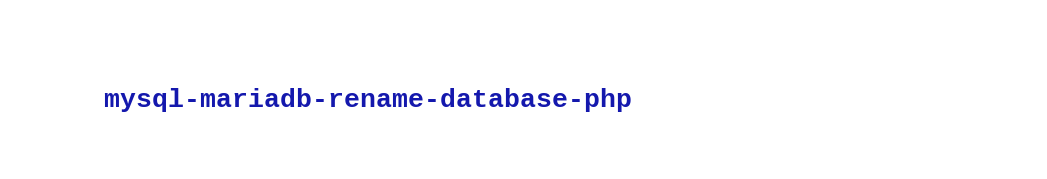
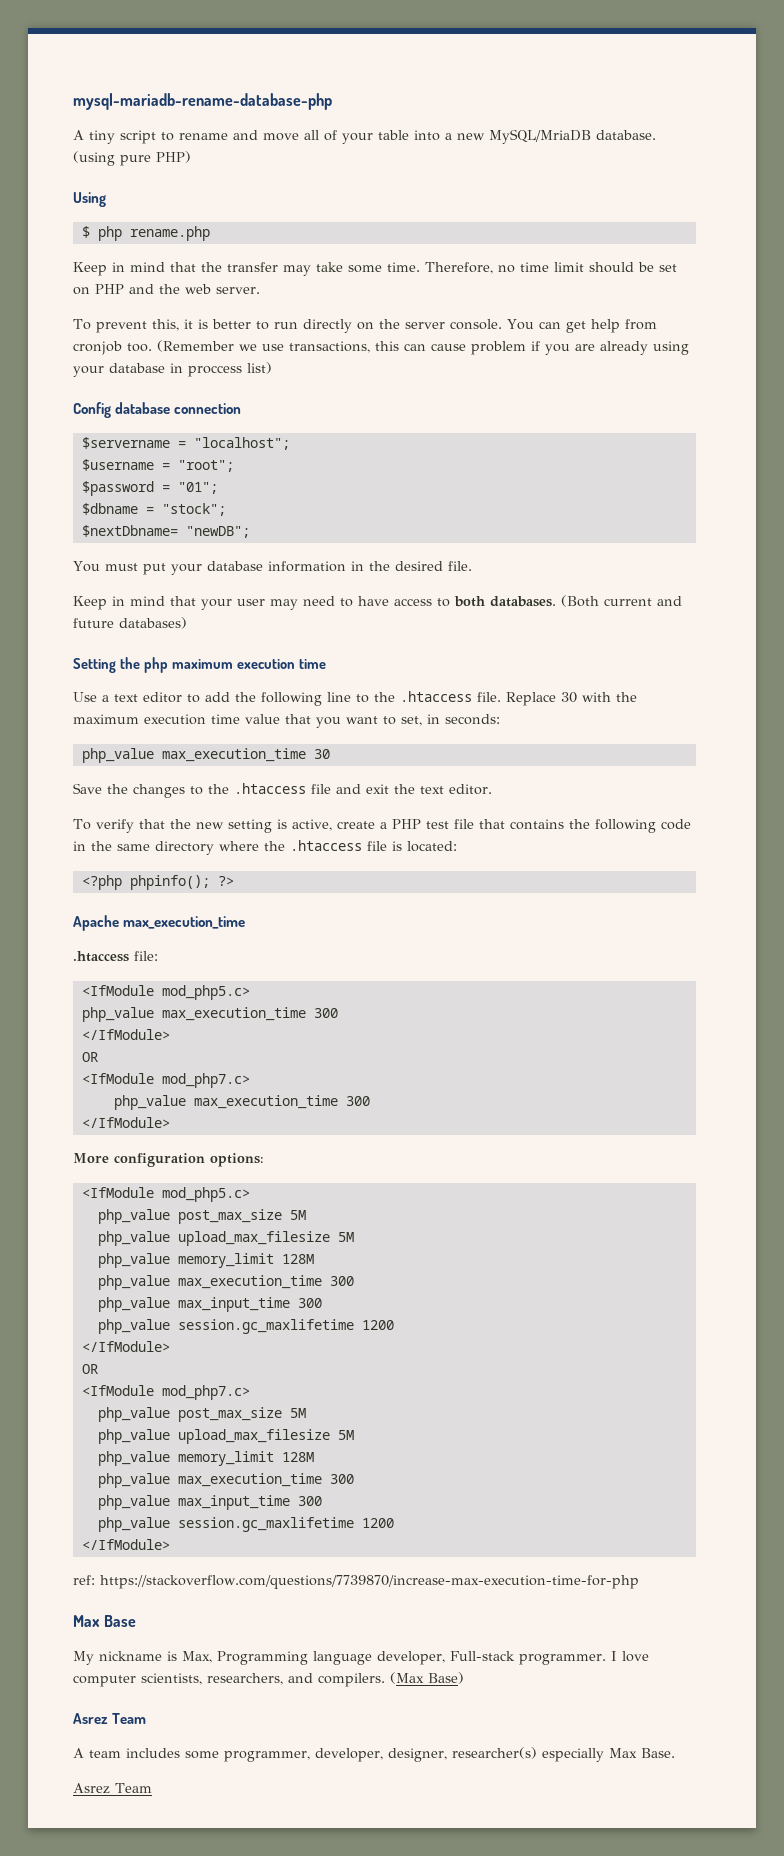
+ A tiny script to rename and move all of your table into a new MySQL/MriaDB database. (using pure PHP)
+ Using
+ $ php rename.php
+ Keep in mind that the transfer may take some time. Therefore, no time limit should be set on PHP and the web server.
+ To prevent this, it is better to run directly on the server console. You can get help from cronjob too. (Remember we use transactions, this can cause problem if you are already using your database in proccess list)
+ Config database connection
+ $servername = "localhost";
+ $username = "root";
+ $password = "01";
+ $dbname = "stock";
+ $nextDbname= "newDB";
+ You must put your database information in the desired file.
+ Keep in mind that your user may need to have access to both databases. (Both current and future databases)
+ Setting the php maximum execution time
+ Use a text editor to add the following line to the .htaccess file. Replace 30 with the maximum execution time value that you want to set, in seconds:
+ php_value max_execution_time 30
+ Save the changes to the .htaccess file and exit the text editor.
+ To verify that the new setting is active, create a PHP test file that contains the following code in the same directory where the .htaccess file is located:
+ <?php phpinfo(); ?>
+ Apache max_execution_time
+ .htaccess file:
+ <IfModule mod_php5.c>
+ php_value max_execution_time 300
+ </IfModule>
+ OR
+ <IfModule mod_php7.c>
+ php_value max_execution_time 300
+ </IfModule>
+ More configuration options:
+ <IfModule mod_php5.c>
+ php_value post_max_size 5M
+ php_value upload_max_filesize 5M
+ php_value memory_limit 128M
+ php_value max_execution_time 300
+ php_value max_input_time 300
+ php_value session.gc_maxlifetime 1200
+ </IfModule>
+ OR
+ <IfModule mod_php7.c>
+ php_value post_max_size 5M
+ php_value upload_max_filesize 5M
+ php_value memory_limit 128M
+ php_value max_execution_time 300
+ php_value max_input_time 300
+ php_value session.gc_maxlifetime 1200
+ </IfModule>
+ ref: https://stackoverflow.com/questions/7739870/increase-max-execution-time-for-php
+ Max Base
+ My nickname is Max, Programming language developer, Full-stack programmer. I love computer scientists, researchers, and compilers. (Max Base)
+ Asrez Team
+ A team includes some programmer, developer, designer, researcher(s) especially Max Base.
+ Asrez Team

